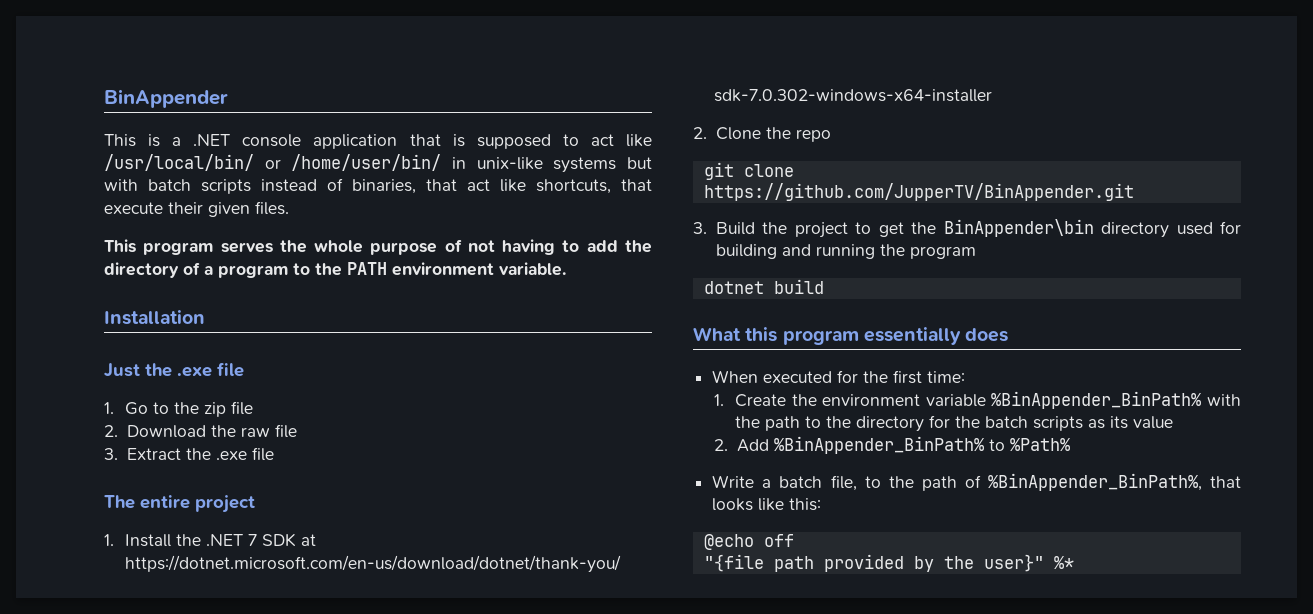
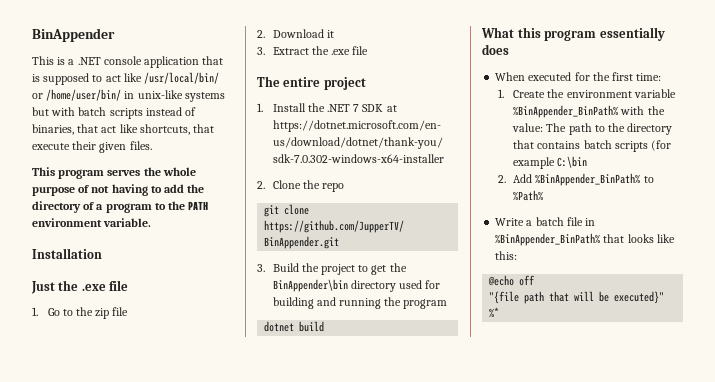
- 2. Download the raw file
+ 2. Download it
- 1. Create the environment variable %BinAppender_BinPath% with the path to the directory for the batch scripts as its value
+ 1. Create the environment variable %BinAppender_BinPath% with the value: The path to the directory that contains batch scripts (for example C:\bin
- Write a batch file, to the path of %BinAppender_BinPath%, that looks like this:
+ Write a batch file in %BinAppender_BinPath% that looks like this:
- "{file path provided by the user}" %*
+ "{file path that will be executed}" %*

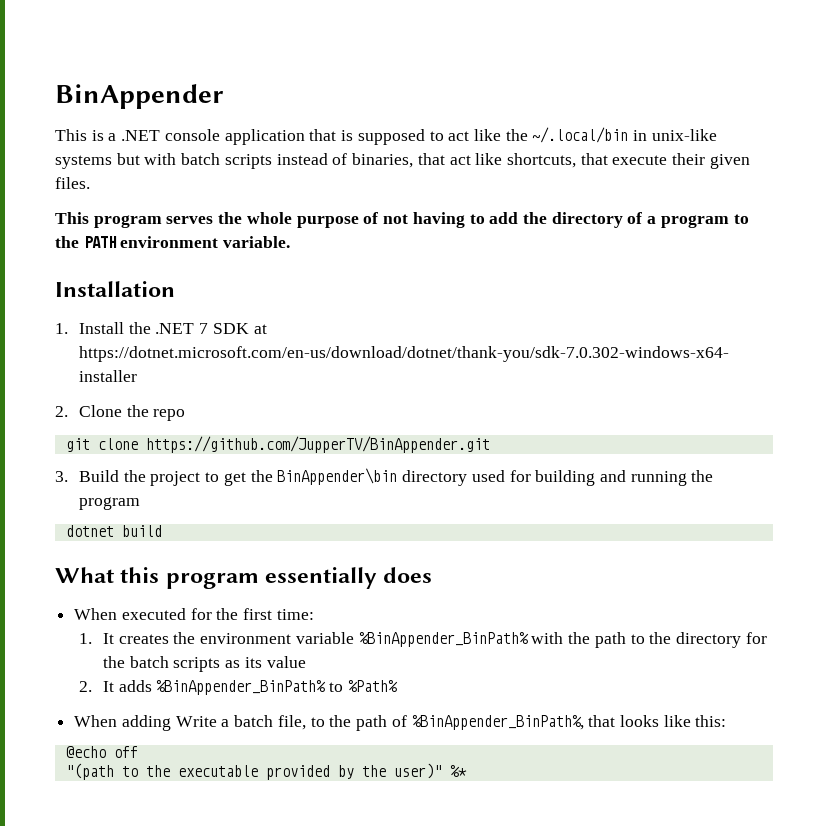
- This is a .NET console application that is supposed to act like /usr/local/bin/ or /home/user/bin/ in unix-like systems but with batch scripts instead of binaries, that act like shortcuts, that execute their given files.
+ This is a .NET console application that is supposed to act like the ~/.local/bin in unix-like systems but with batch scripts instead of binaries, that act like shortcuts, that execute their given files.
- Just the .exe file
- 1. Go to the zip file
- 2. Download it
- 3. Extract the .exe file
- The entire project
- 1. Create the environment variable %BinAppender_BinPath% with the value: The path to the directory that contains batch scripts (for example C:\bin
- 2. Add %BinAppender_BinPath% to %Path%
+ 1. It creates the environment variable %BinAppender_BinPath% with the path to the directory for the batch scripts as its value
+ 2. It adds %BinAppender_BinPath% to %Path%
- Write a batch file in %BinAppender_BinPath% that looks like this:
+ When adding Write a batch file, to the path of %BinAppender_BinPath%, that looks like this:
- "{file path that will be executed}" %*
+ "(path to the executable provided by the user)" %*

